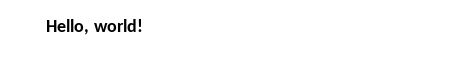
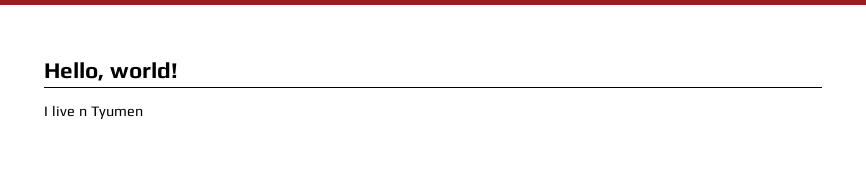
+ I live n Tyumen

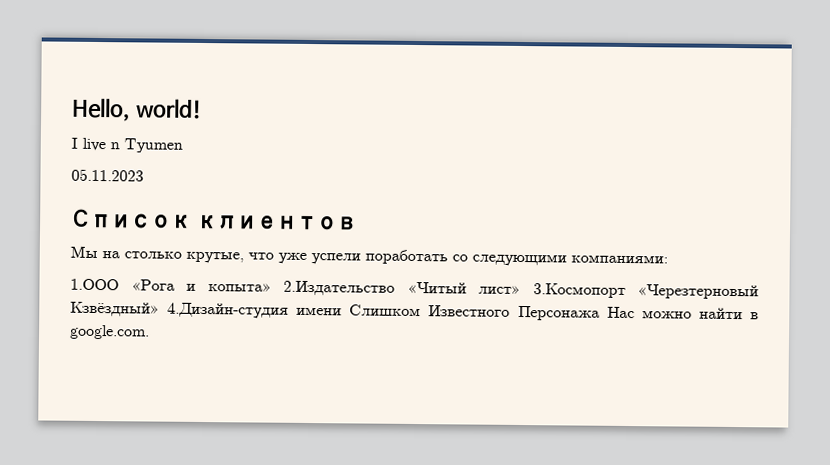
+ 05.11.2023
+ Список клиентов
+ Мы на столько крутые, что уже успели поработать со следующими компаниями:
+ 1.ООО «Рога и копыта» 2.Издательство «Читый лист» 3.Космопорт «Черезтерновый Кзвёздный» 4.Дизайн-студия имени Слишком Известного Персонажа Нас можно найти в google.com.

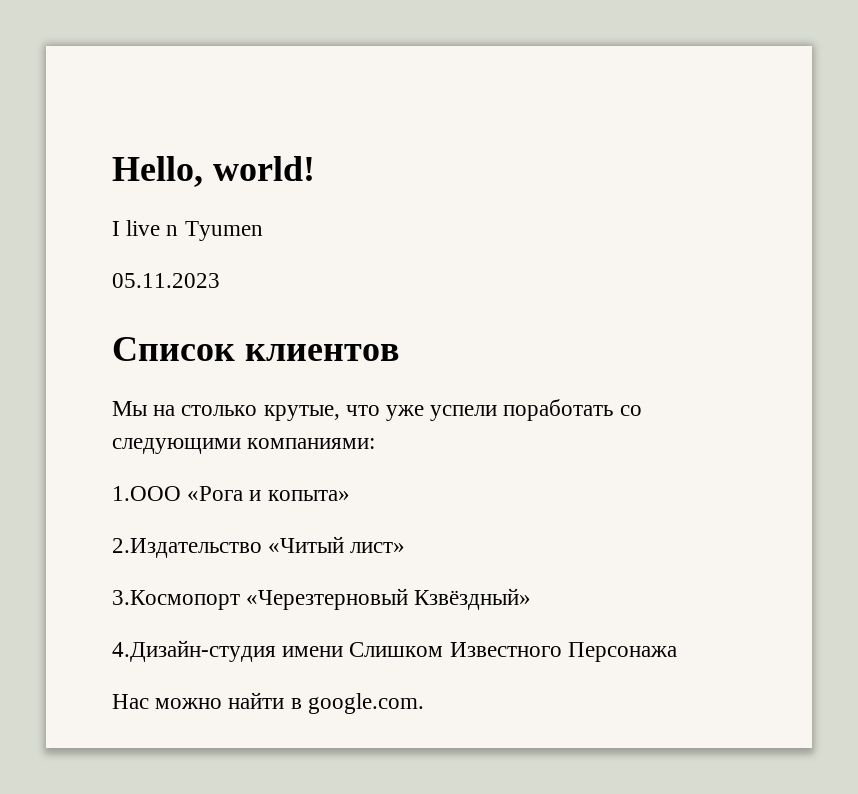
- 1.ООО «Рога и копыта» 2.Издательство «Читый лист» 3.Космопорт «Черезтерновый Кзвёздный» 4.Дизайн-студия имени Слишком Известного Персонажа Нас можно найти в google.com.
+ 1.ООО «Рога и копыта»
+ 2.Издательство «Читый лист»
+ 3.Космопорт «Черезтерновый Кзвёздный»
+ 4.Дизайн-студия имени Слишком Известного Персонажа
+ Нас можно найти в google.com.

